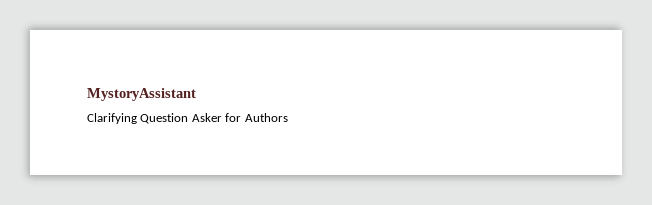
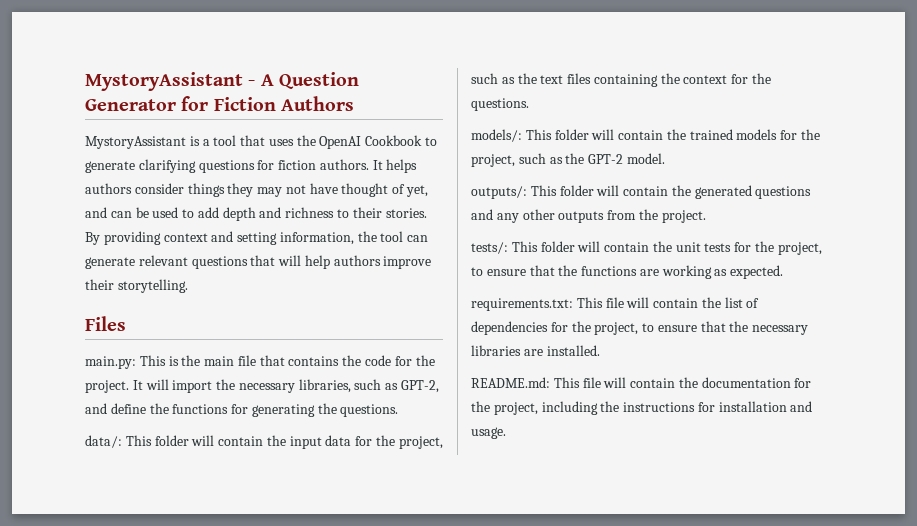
- MystoryAssistant
- Clarifying Question Asker for Authors
+ MystoryAssistant - A Question Generator for Fiction Authors
+ MystoryAssistant is a tool that uses the OpenAI Cookbook to generate clarifying questions for fiction authors. It helps authors consider things they may not have thought of yet, and can be used to add depth and richness to their stories. By providing context and setting information, the tool can generate relevant questions that will help authors improve their storytelling.
+ Files
+ main.py: This is the main file that contains the code for the project. It will import the necessary libraries, such as GPT-2, and define the functions for generating the questions.
+ data/: This folder will contain the input data for the project, such as the text files containing the context for the questions.
+ models/: This folder will contain the trained models for the project, such as the GPT-2 model.
+ outputs/: This folder will contain the generated questions and any other outputs from the project.
+ tests/: This folder will contain the unit tests for the project, to ensure that the functions are working as expected.
+ requirements.txt: This file will contain the list of dependencies for the project, to ensure that the necessary libraries are installed.
+ README.md: This file will contain the documentation for the project, including the instructions for installation and usage.

